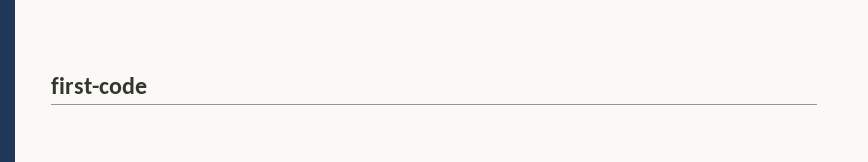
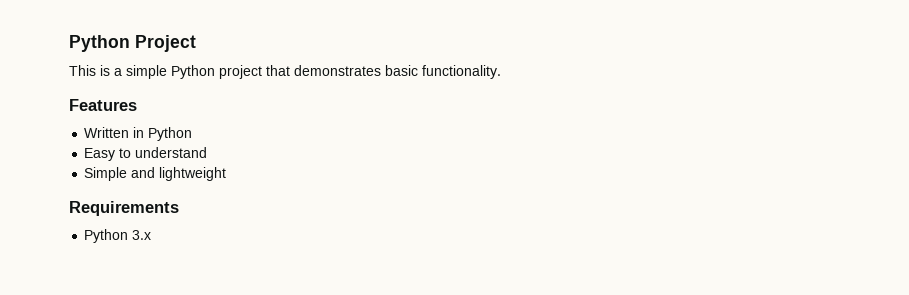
- first-code
+ Python Project
+ This is a simple Python project that demonstrates basic functionality.
+ Features
+ Written in Python
+ Easy to understand
+ Simple and lightweight
+ Requirements
+ Python 3.x

